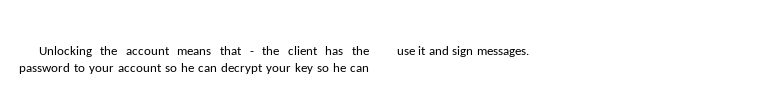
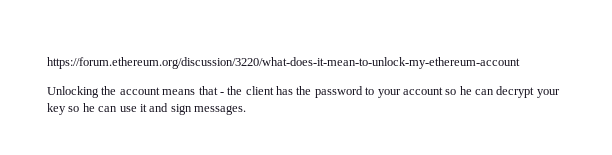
+ https://forum.ethereum.org/discussion/3220/what-does-it-mean-to-unlock-my-ethereum-account

